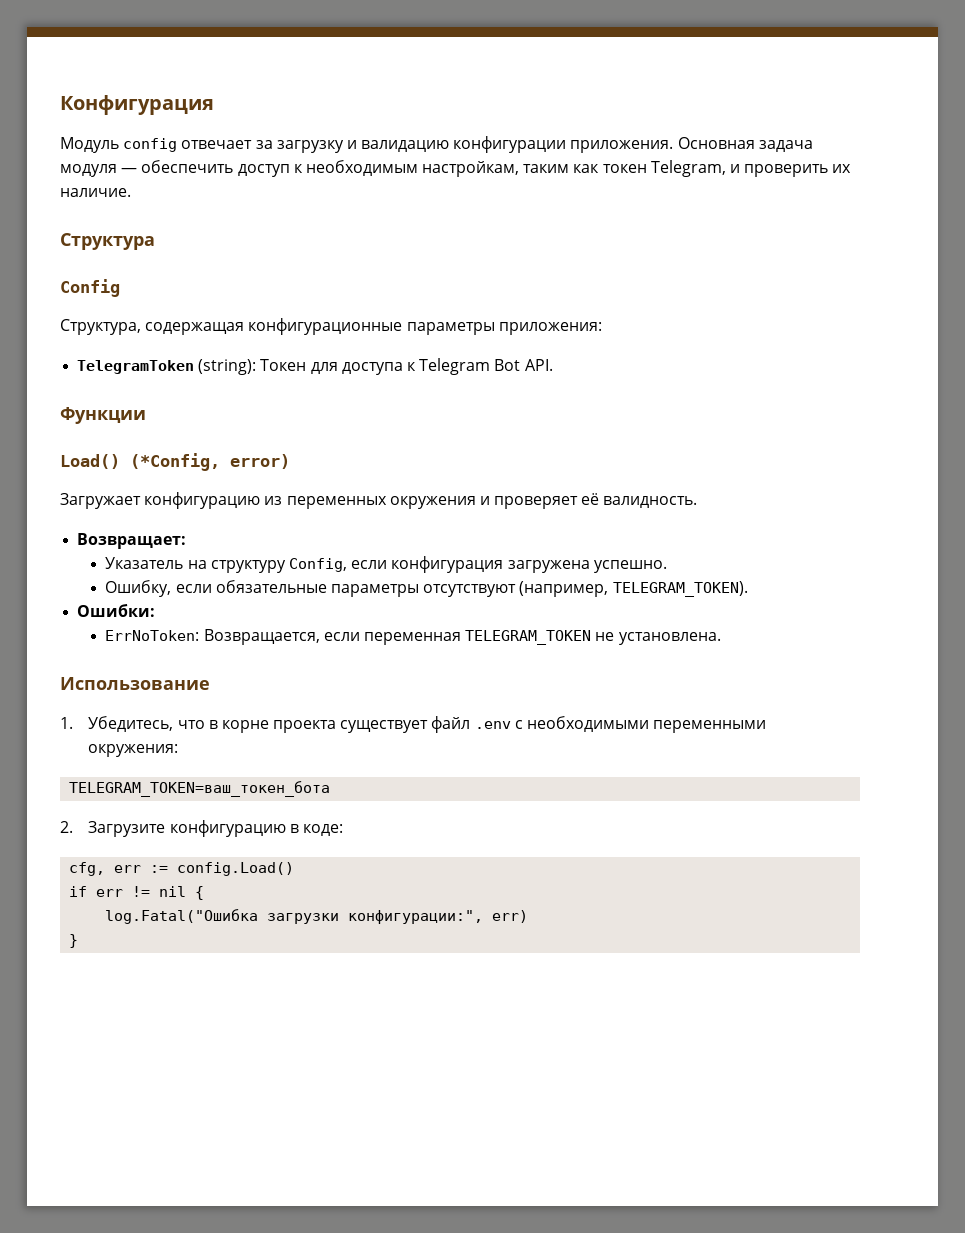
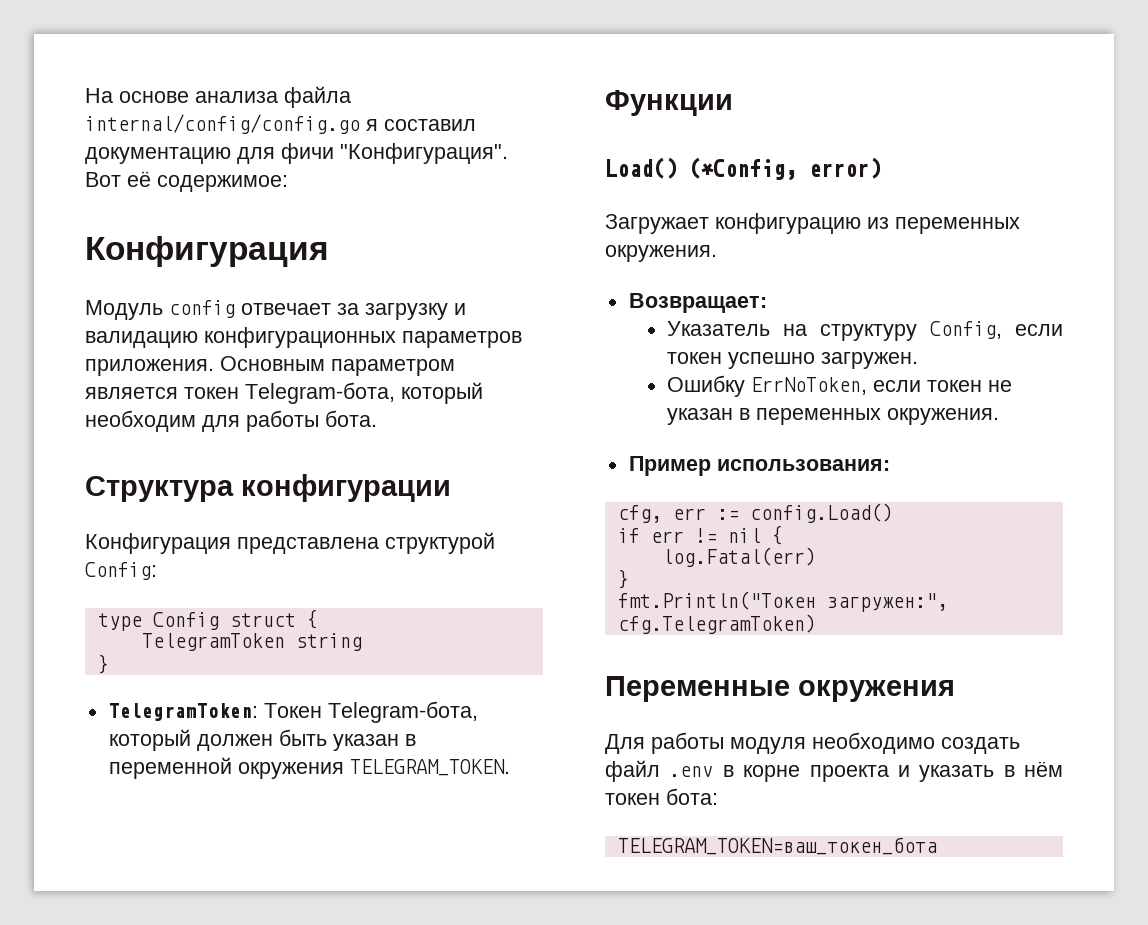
+ На основе анализа файла internal/config/config.go я составил документацию для фичи "Конфигурация". Вот её содержимое:
- Модуль config отвечает за загрузку и валидацию конфигурации приложения. Основная задача модуля — обеспечить доступ к необходимым настройкам, таким как токен Telegram, и проверить их наличие.
- Структура
- Config
- Структура, содержащая конфигурационные параметры приложения:
- TelegramToken (string): Токен для доступа к Telegram Bot API.
+ Модуль config отвечает за загрузку и валидацию конфигурационных параметров приложения. Основным параметром является токен Telegram-бота, который необходим для работы бота.
+ Структура конфигурации
+ Конфигурация представлена структурой Config:
+ type Config struct {
+ TelegramToken string
+ }
+ TelegramToken: Токен Telegram-бота, который должен быть указан в переменной окружения TELEGRAM_TOKEN.
- Загружает конфигурацию из переменных окружения и проверяет её валидность.
+ Загружает конфигурацию из переменных окружения.
- Указатель на структуру Config, если конфигурация загружена успешно.
- Ошибку, если обязательные параметры отсутствуют (например, TELEGRAM_TOKEN).
- Ошибки:
- ErrNoToken: Возвращается, если переменная TELEGRAM_TOKEN не установлена.
- Использование
- 1. Убедитесь, что в корне проекта существует файл .env с необходимыми переменными окружения:
- TELEGRAM_TOKEN=ваш_токен_бота
- 2. Загрузите конфигурацию в коде:
+ Указатель на структуру Config, если токен успешно загружен.
+ Ошибку ErrNoToken, если токен не указан в переменных окружения.
+ Пример использования:
- log.Fatal("Ошибка загрузки конфигурации:", err)
+ log.Fatal(err)
  }
+ fmt.Println("Токен загружен:", cfg.TelegramToken)
+ Переменные окружения
+ Для работы модуля необходимо создать файл .env в корне проекта и указать в нём токен бота:
+ TELEGRAM_TOKEN=ваш_токен_бота

